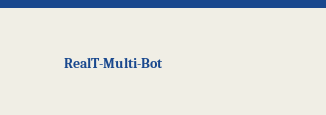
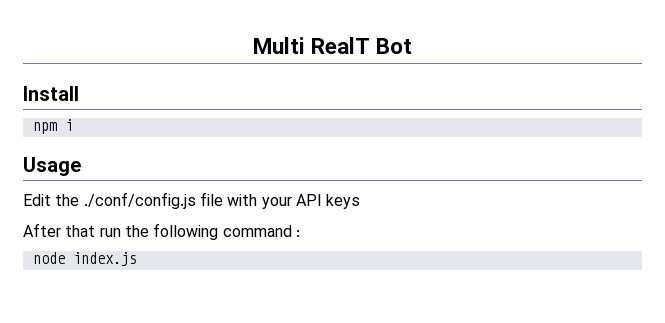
- RealT-Multi-Bot
+ Multi RealT Bot
+ Install
+ npm i
+ Usage
+ Edit the ./conf/config.js file with your API keys
+ After that run the following command :
+ node index.js

